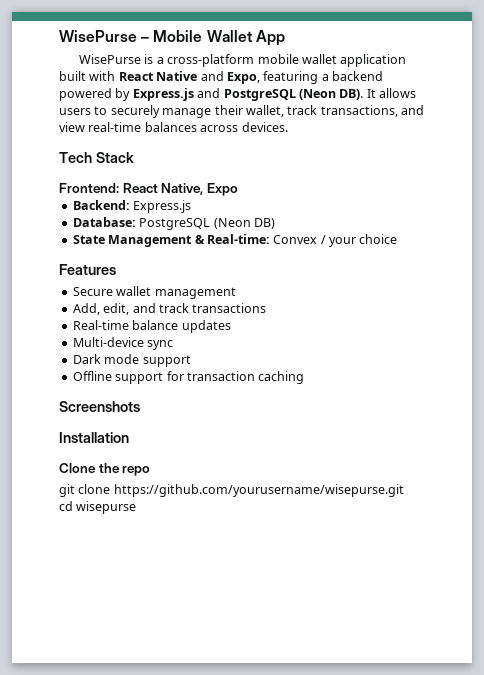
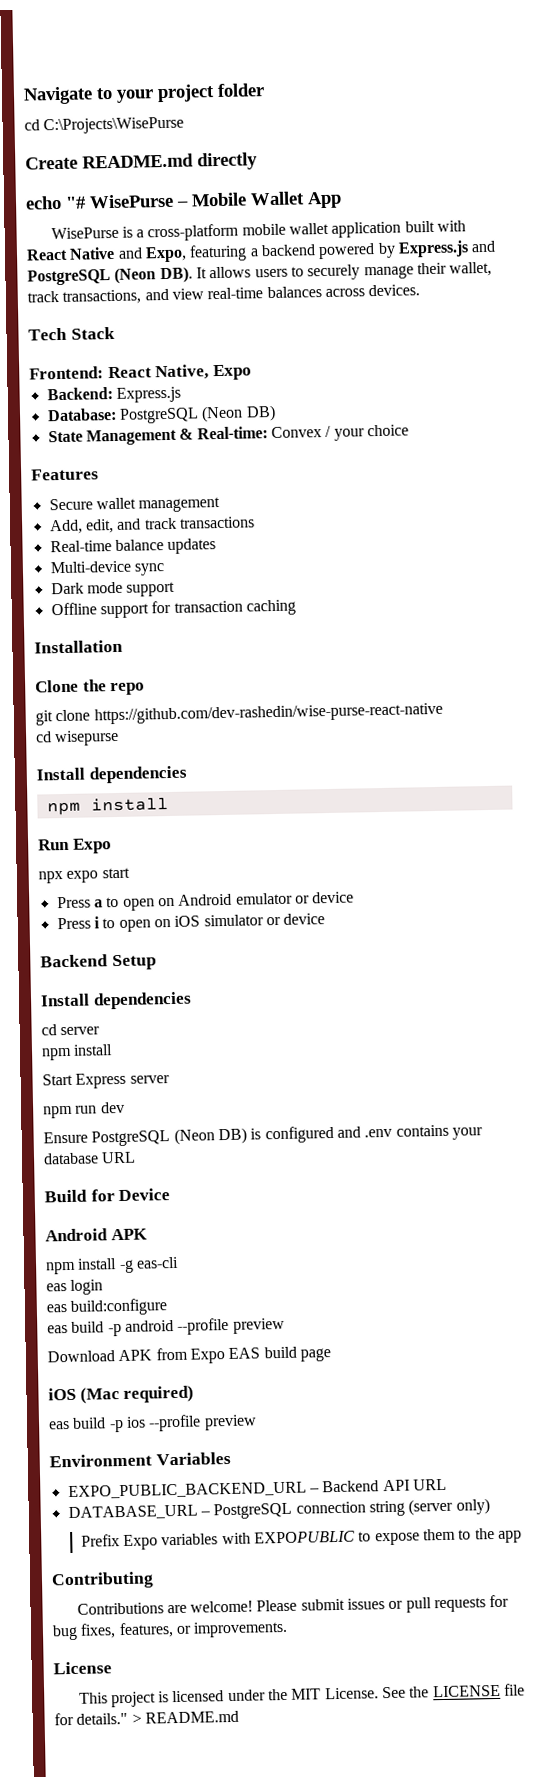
- WisePurse – Mobile Wallet App
+ Navigate to your project folder
+ cd C:\Projects\WisePurse
+ Create README.md directly
+ echo "# WisePurse – Mobile Wallet App
- Screenshots
- git clone https://github.com/yourusername/wisepurse.git
+ git clone https://github.com/dev-rashedin/wise-purse-react-native
  cd wisepurse
+ Install dependencies
+ npm install
+ Run Expo
+ npx expo start
+ Press a to open on Android emulator or device
+ Press i to open on iOS simulator or device
+ Backend Setup
+ Install dependencies
+ cd server
+ npm install
+ Start Express server
+ npm run dev
+ Ensure PostgreSQL (Neon DB) is configured and .env contains your database URL
+ Build for Device
+ Android APK
+ npm install -g eas-cli
+ eas login
+ eas build:configure
+ eas build -p android --profile preview
+ Download APK from Expo EAS build page
+ iOS (Mac required)
+ eas build -p ios --profile preview
+ Environment Variables
+ EXPO_PUBLIC_BACKEND_URL – Backend API URL
+ DATABASE_URL – PostgreSQL connection string (server only)
+ Prefix Expo variables with EXPOPUBLIC to expose them to the app
+ Contributing
+ Contributions are welcome! Please submit issues or pull requests for bug fixes, features, or improvements.
+ License
+ This project is licensed under the MIT License. See the LICENSE file for details." > README.md

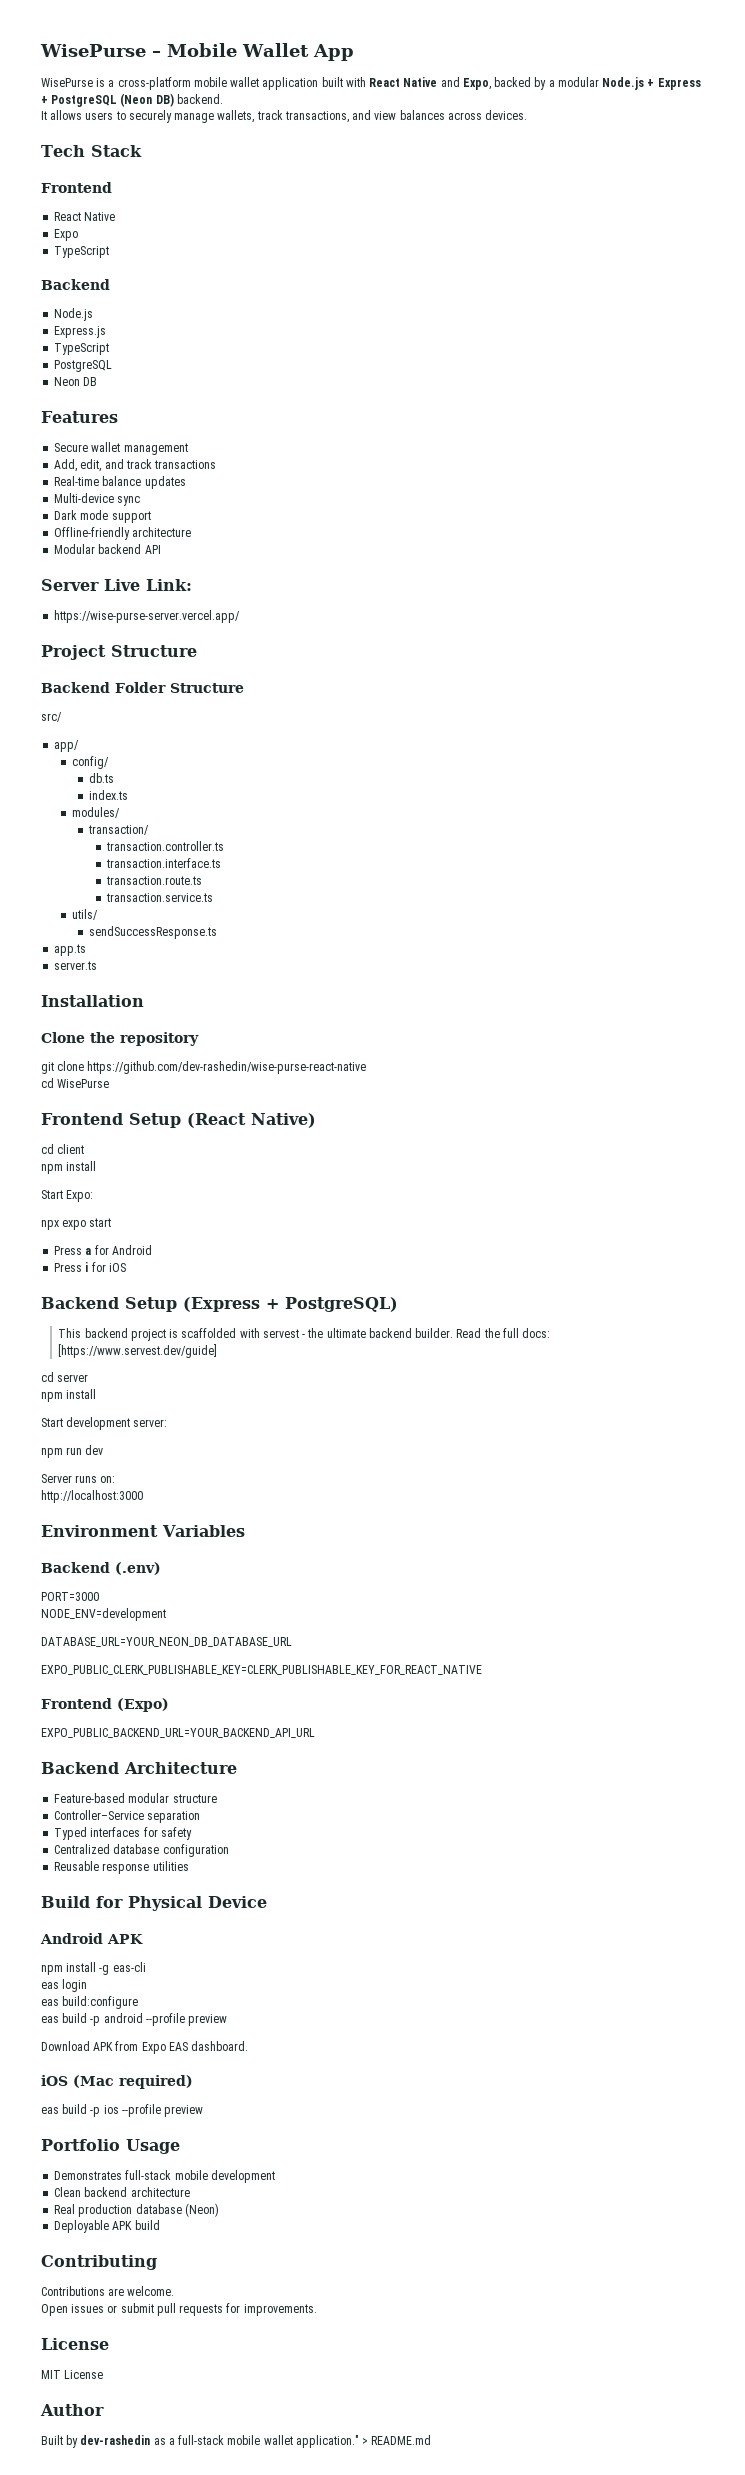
- Navigate to your project folder
- cd C:\Projects\WisePurse
- Create README.md directly
- echo "# WisePurse – Mobile Wallet App
+ WisePurse – Mobile Wallet App
- WisePurse is a cross-platform mobile wallet application built with React Native and Expo, featuring a backend powered by Express.js and PostgreSQL (Neon DB). It allows users to securely manage their wallet, track transactions, and view real-time balances across devices.
+ WisePurse is a cross-platform mobile wallet application built with React Native and Expo, backed by a modular Node.js + Express + PostgreSQL (Neon DB) backend.
+ It allows users to securely manage wallets, track transactions, and view balances across devices.
  Tech Stack
- Frontend: React Native, Expo
- Backend: Express.js
- Database: PostgreSQL (Neon DB)
- State Management & Real-time: Convex / your choice
+ Frontend
+ React Native
+ Expo
+ TypeScript
+ Backend
+ Node.js
+ Express.js
+ TypeScript
+ PostgreSQL
+ Neon DB
- Offline support for transaction caching
+ Offline-friendly architecture
+ Modular backend API
+ Server Live Link:
+ https://wise-purse-server.vercel.app/
+ Project Structure
+ Backend Folder Structure
+ src/
+ app/
+ config/
+ db.ts
+ index.ts
+ modules/
+ transaction/
+ transaction.controller.ts
+ transaction.interface.ts
+ transaction.route.ts
+ transaction.service.ts
+ utils/
+ sendSuccessResponse.ts
+ app.ts
+ server.ts
- Clone the repo
+ Clone the repository
- cd wisepurse
- Install dependencies
+ cd WisePurse
+ Frontend Setup (React Native)
+ cd client
  npm install
- Run Expo
+ Start Expo:
- Press a to open on Android emulator or device
- Press i to open on iOS simulator or device
- Backend Setup
- Install dependencies
+ Press a for Android
+ Press i for iOS
+ Backend Setup (Express + PostgreSQL)
+ This backend project is scaffolded with servest - the ultimate backend builder. Read the full docs: [https://www.servest.dev/guide]
- Start Express server
+ Start development server:
- Ensure PostgreSQL (Neon DB) is configured and .env contains your database URL
+ Server runs on:
+ http://localhost:3000
+ Environment Variables
+ Backend (.env)
+ PORT=3000
+ NODE_ENV=development
+ DATABASE_URL=YOUR_NEON_DB_DATABASE_URL
+ EXPO_PUBLIC_CLERK_PUBLISHABLE_KEY=CLERK_PUBLISHABLE_KEY_FOR_REACT_NATIVE
+ Frontend (Expo)
+ EXPO_PUBLIC_BACKEND_URL=YOUR_BACKEND_API_URL
+ Backend Architecture
+ Feature-based modular structure
+ Controller–Service separation
+ Typed interfaces for safety
+ Centralized database configuration
+ Reusable response utilities
- Build for Device
+ Build for Physical Device
- Download APK from Expo EAS build page
+ Download APK from Expo EAS dashboard.
- Environment Variables
- EXPO_PUBLIC_BACKEND_URL – Backend API URL
- DATABASE_URL – PostgreSQL connection string (server only)
- Prefix Expo variables with EXPOPUBLIC to expose them to the app
+ Portfolio Usage
+ Demonstrates full-stack mobile development
+ Clean backend architecture
+ Real production database (Neon)
+ Deployable APK build
- Contributions are welcome! Please submit issues or pull requests for bug fixes, features, or improvements.
+ Contributions are welcome.
+ Open issues or submit pull requests for improvements.
  License
- This project is licensed under the MIT License. See the LICENSE file for details."
+ MIT License
+ Author
+ Built by dev-rashedin as a full-stack mobile wallet application."

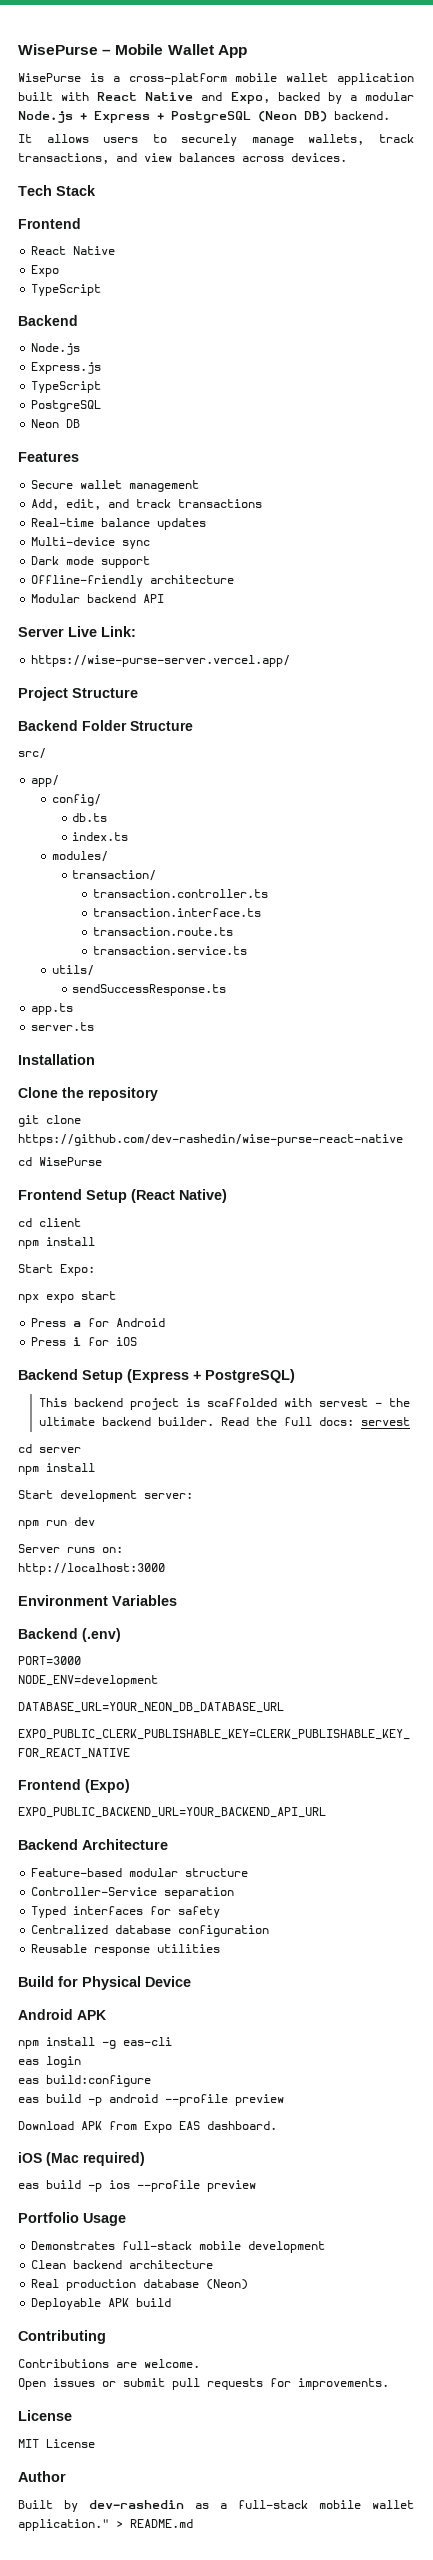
- Read the full docs: [https://www.servest.dev/guide]
+ Read the full docs: servest

